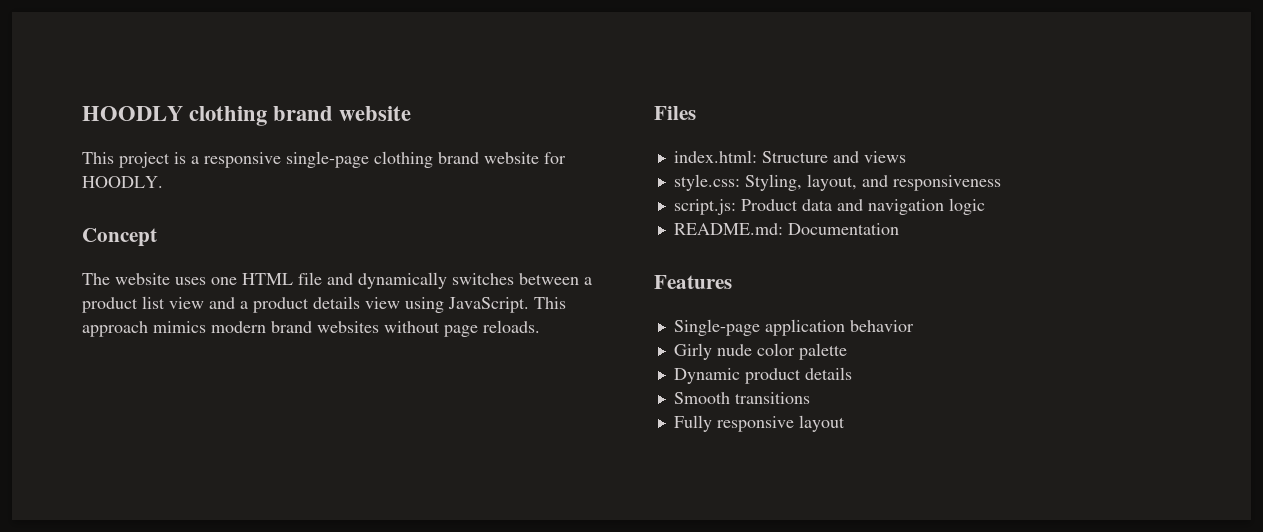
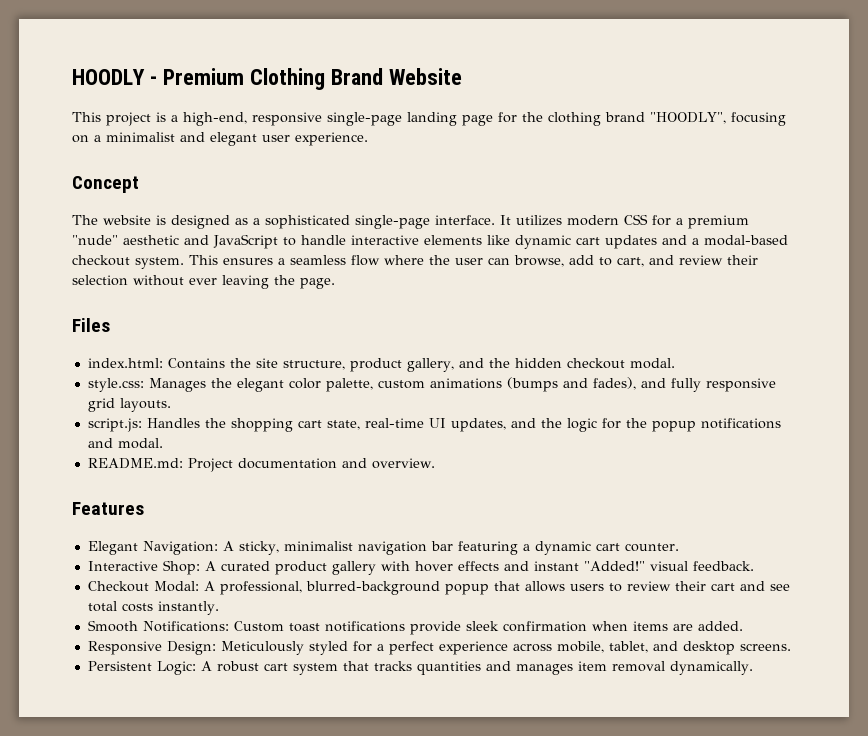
- HOODLY clothing brand website
+ HOODLY - Premium Clothing Brand Website
- This project is a responsive single-page clothing brand website for HOODLY.
+ This project is a high-end, responsive single-page landing page for the clothing brand "HOODLY", focusing on a minimalist and elegant user experience.
  Concept
- The website uses one HTML file and dynamically switches between a product list view and a product details view using JavaScript. This approach mimics modern brand websites without page reloads.
+ The website is designed as a sophisticated single-page interface. It utilizes modern CSS for a premium "nude" aesthetic and JavaScript to handle interactive elements like dynamic cart updates and a modal-based checkout system. This ensures a seamless flow where the user can browse, add to cart, and review their selection without ever leaving the page.
  Files
- index.html: Structure and views
- style.css: Styling, layout, and responsiveness
- script.js: Product data and navigation logic
- README.md: Documentation
+ index.html: Contains the site structure, product gallery, and the hidden checkout modal.
+ style.css: Manages the elegant color palette, custom animations (bumps and fades), and fully responsive grid layouts.
+ script.js: Handles the shopping cart state, real-time UI updates, and the logic for the popup notifications and modal.
+ README.md: Project documentation and overview.
  Features
- Single-page application behavior
- Girly nude color palette
- Dynamic product details
- Smooth transitions
- Fully responsive layout
+ Elegant Navigation: A sticky, minimalist navigation bar featuring a dynamic cart counter.
+ Interactive Shop: A curated product gallery with hover effects and instant "Added!" visual feedback.
+ Checkout Modal: A professional, blurred-background popup that allows users to review their cart and see total costs instantly.
+ Smooth Notifications: Custom toast notifications provide sleek confirmation when items are added.
+ Responsive Design: Meticulously styled for a perfect experience across mobile, tablet, and desktop screens.
+ Persistent Logic: A robust cart system that tracks quantities and manages item removal dynamically.

